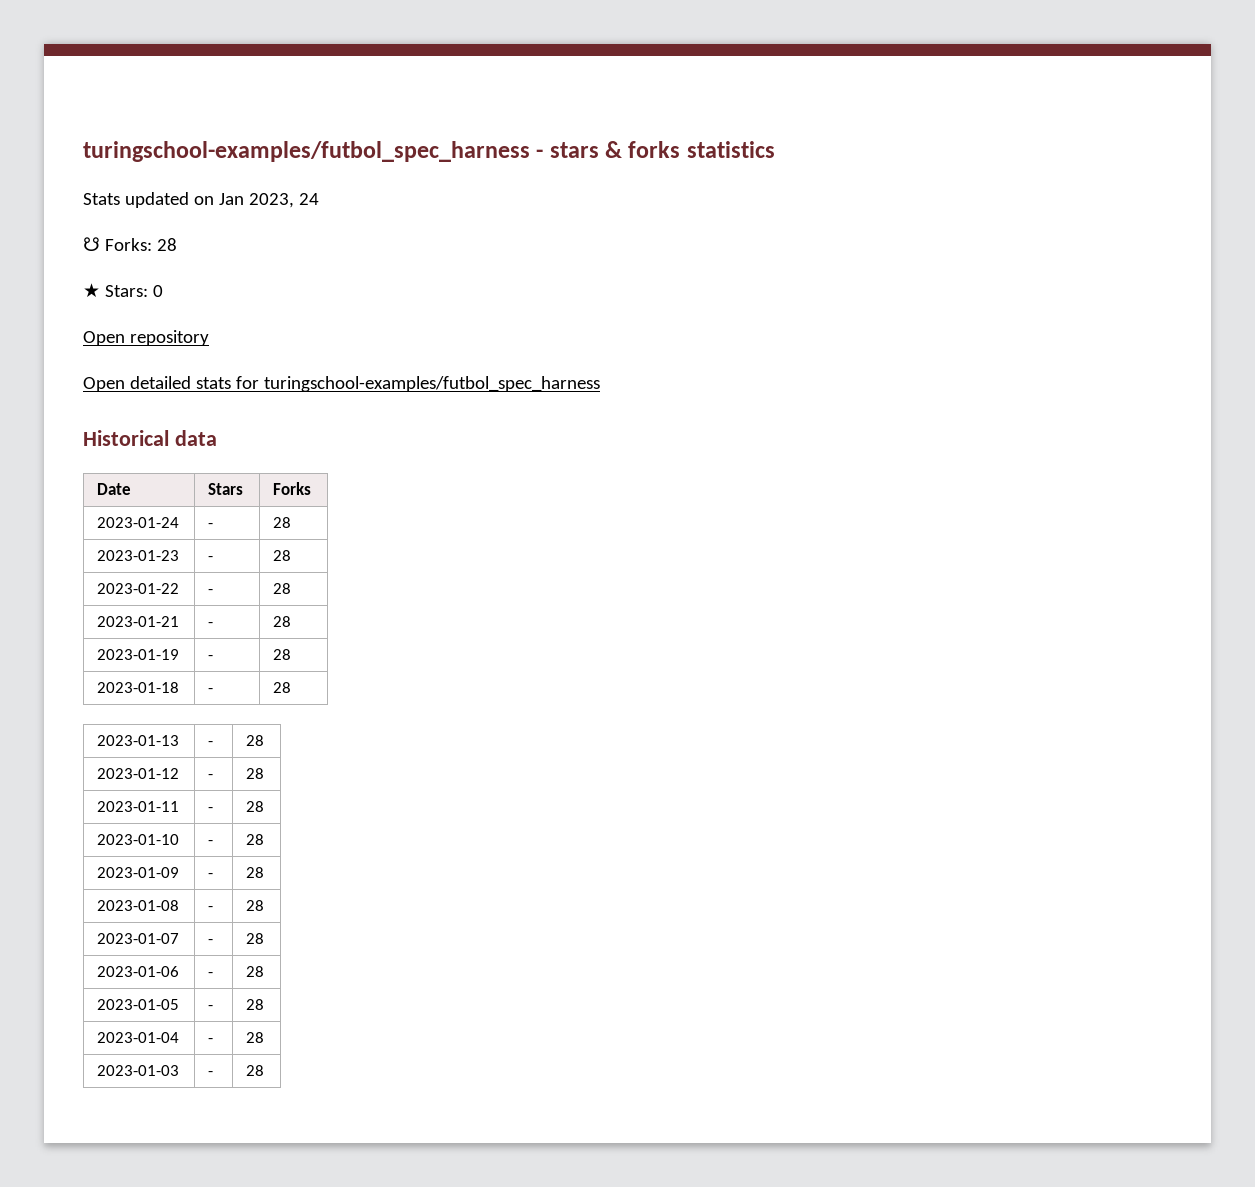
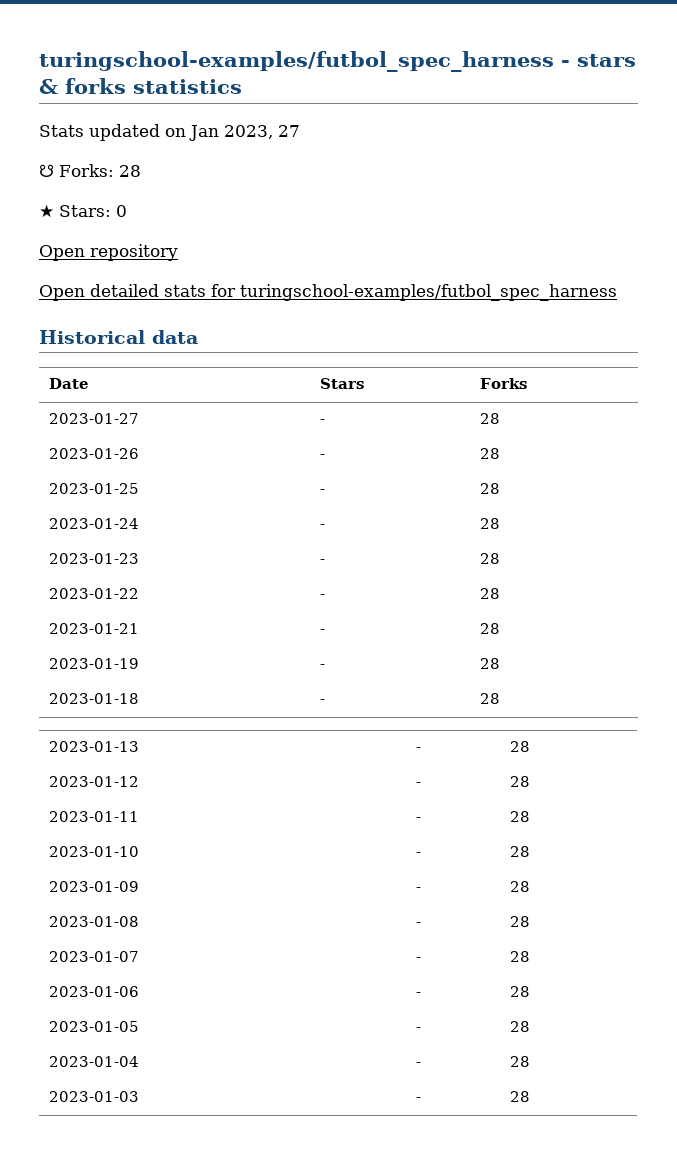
- Stats updated on Jan 2023, 24
+ Stats updated on Jan 2023, 27
+ 2023-01-27 | - | 28
+ 2023-01-26 | - | 28
+ 2023-01-25 | - | 28

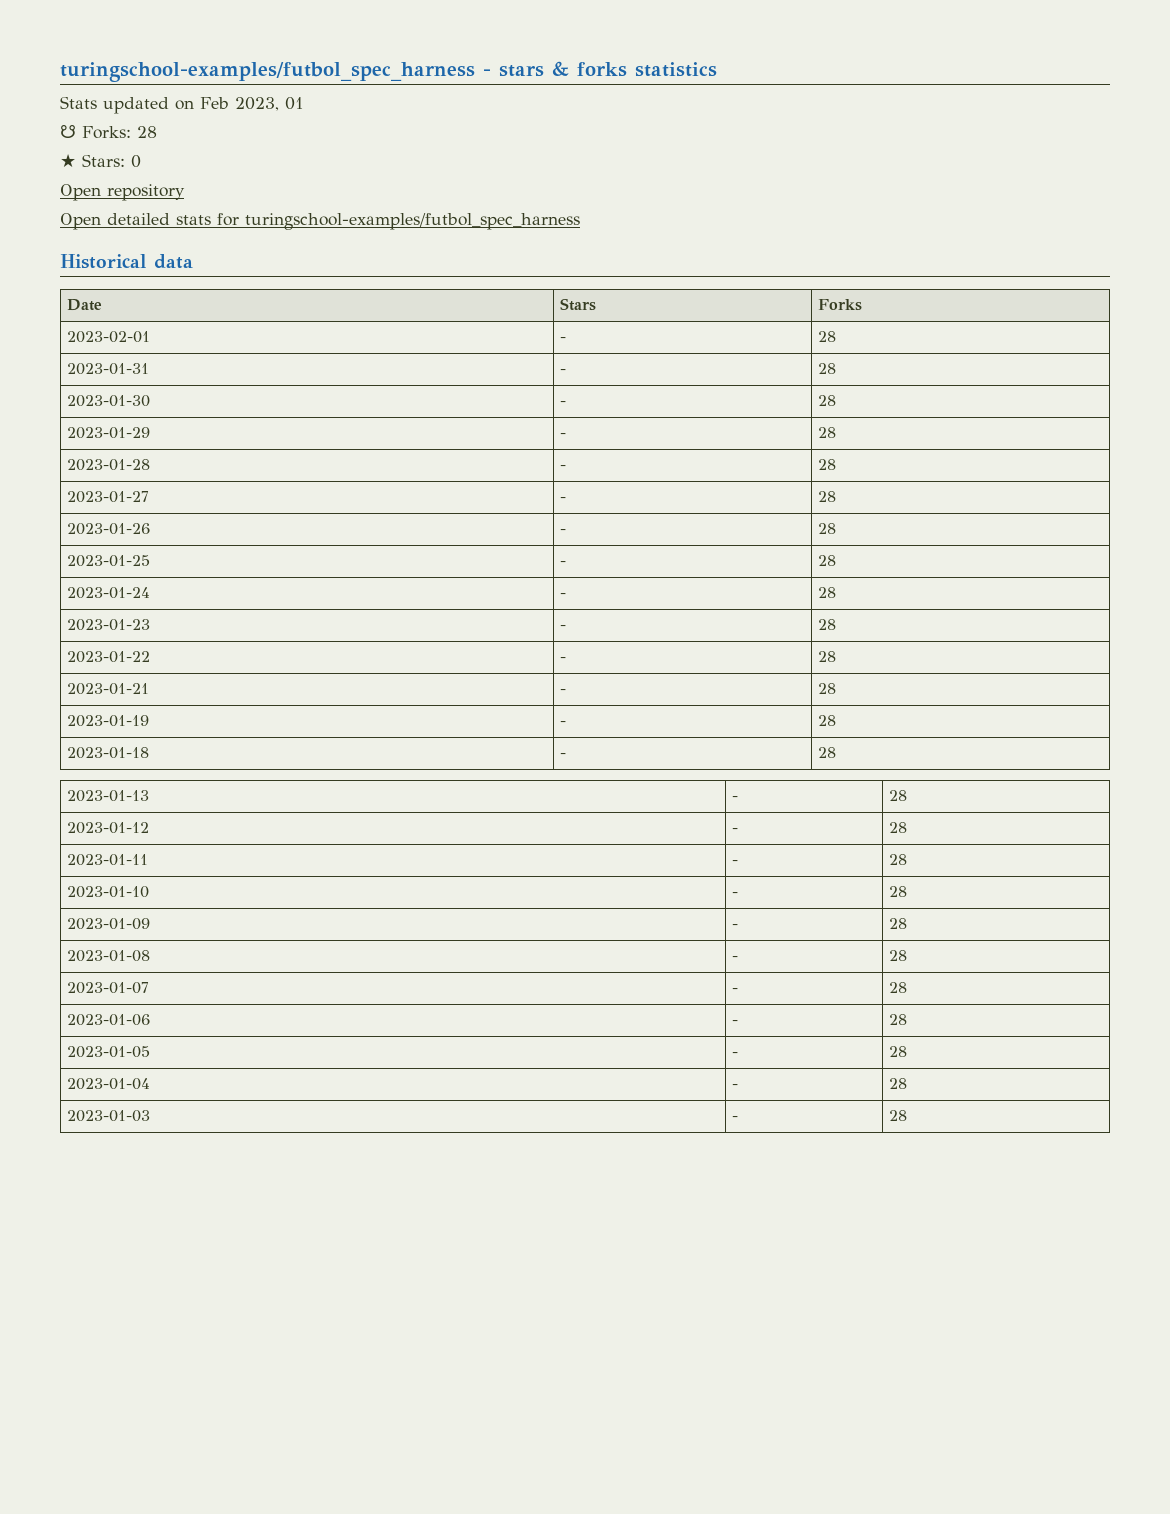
- Stats updated on Jan 2023, 27
+ Stats updated on Feb 2023, 01
+ 2023-02-01 | - | 28
+ 2023-01-31 | - | 28
+ 2023-01-30 | - | 28
+ 2023-01-29 | - | 28
+ 2023-01-28 | - | 28

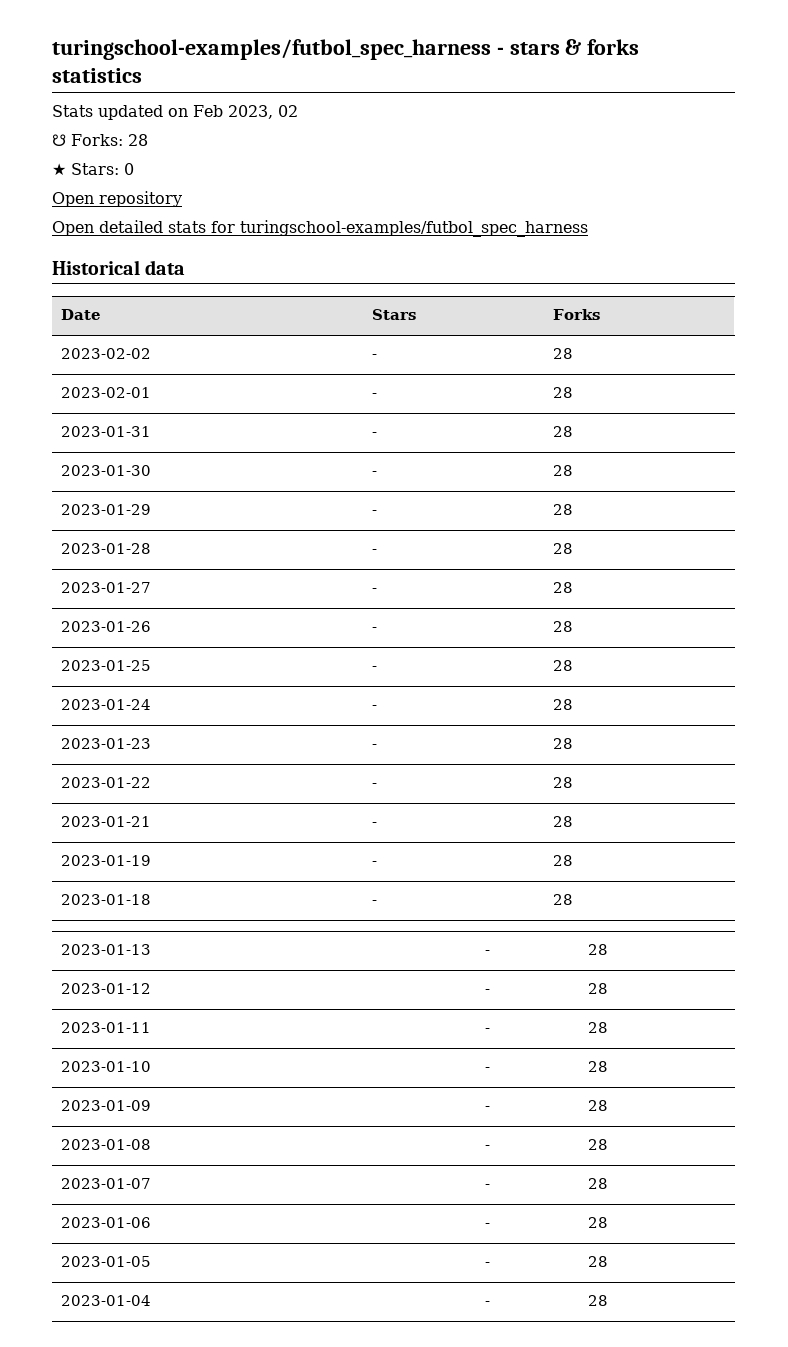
- Stats updated on Feb 2023, 01
+ Stats updated on Feb 2023, 02
+ 2023-02-02 | - | 28
- 2023-01-03 | - | 28

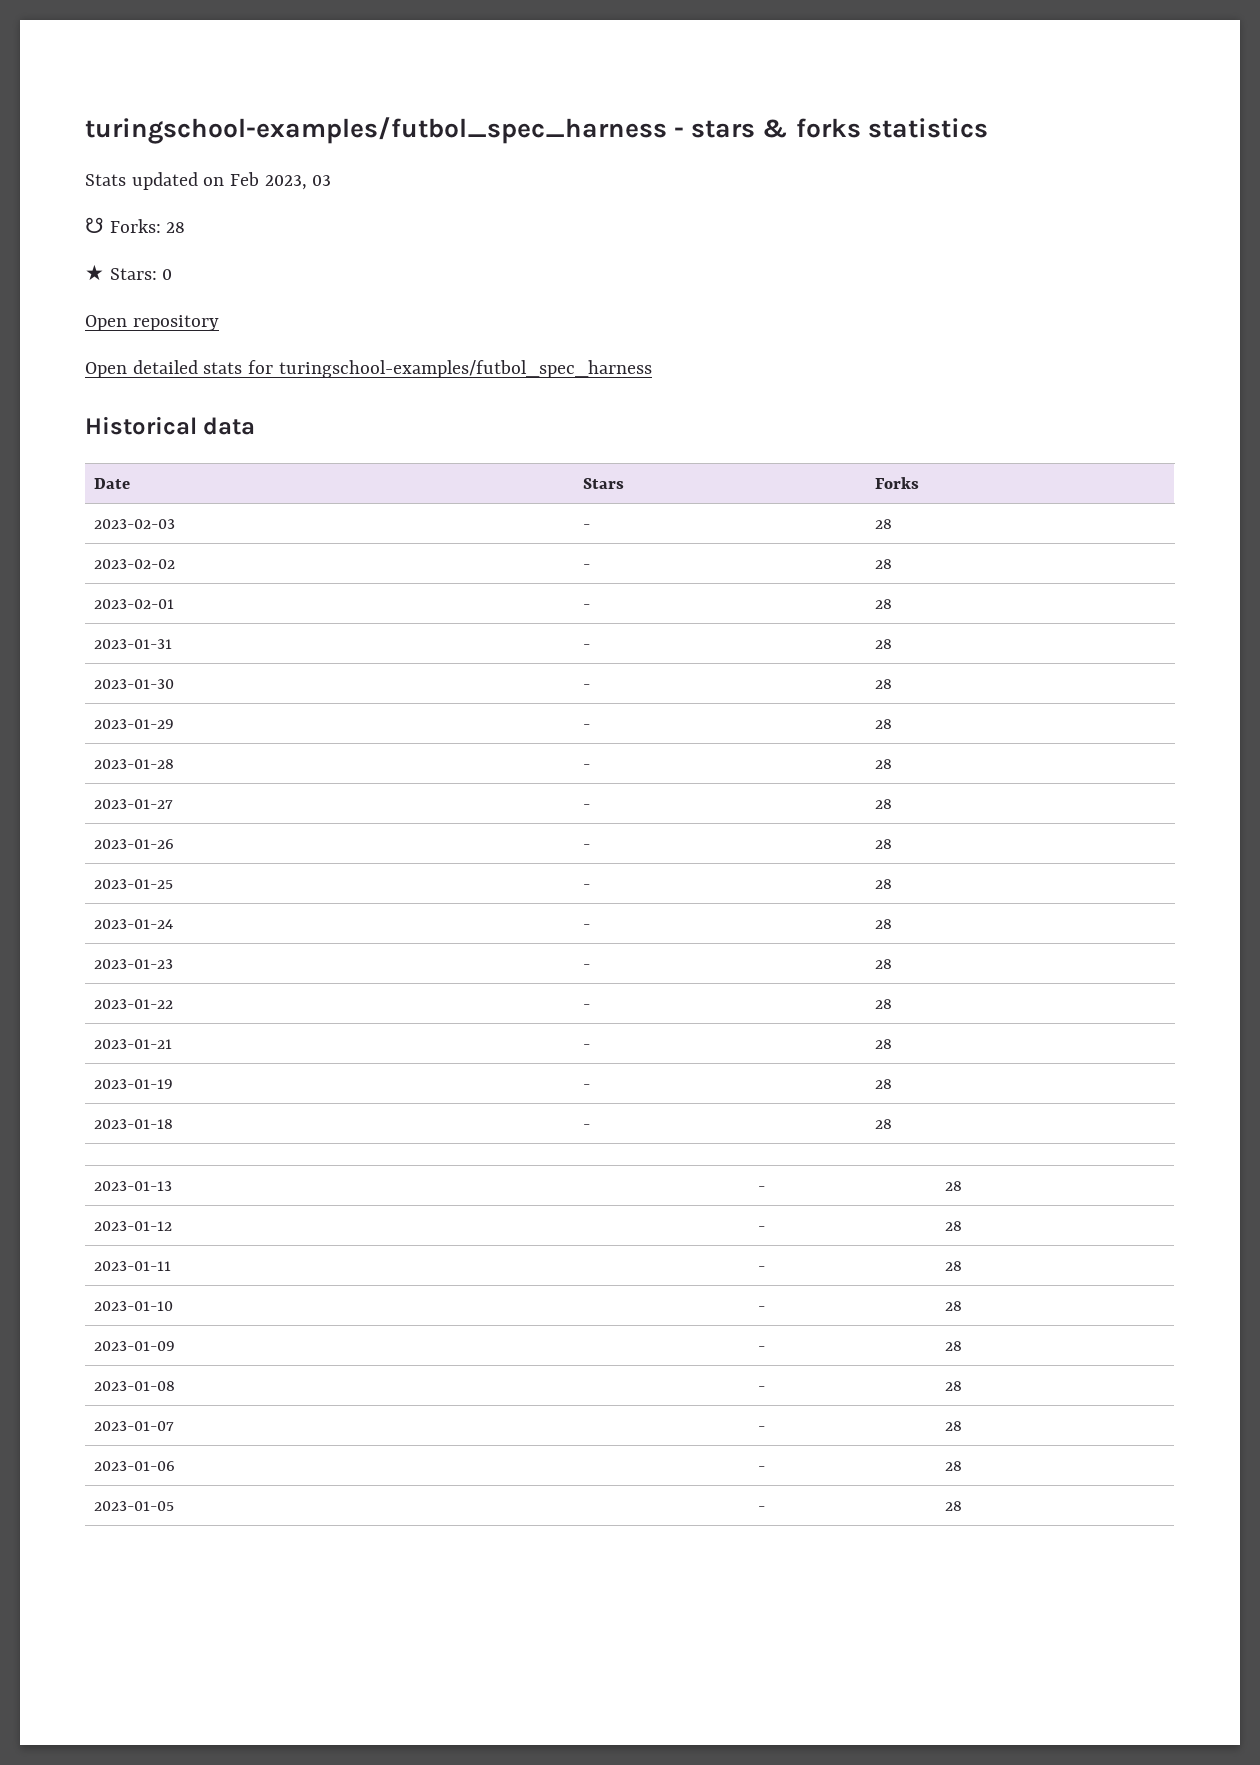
- Stats updated on Feb 2023, 02
+ Stats updated on Feb 2023, 03
+ 2023-02-03 | - | 28
- 2023-01-04 | - | 28

